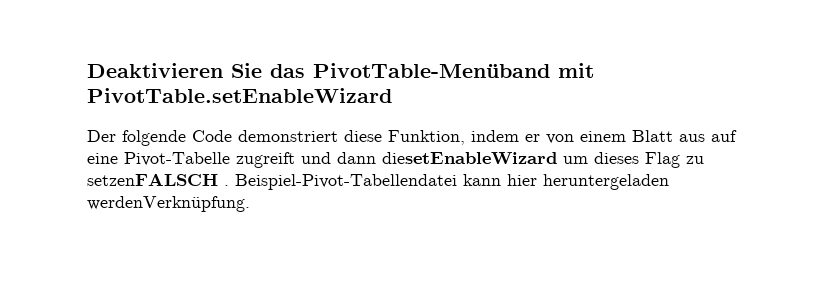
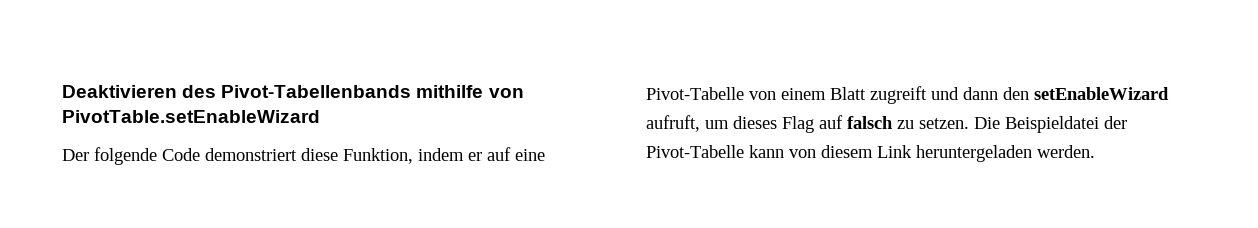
- Deaktivieren Sie das PivotTable-Menüband mit PivotTable.setEnableWizard
+ Deaktivieren des Pivot-Tabellenbands mithilfe von PivotTable.setEnableWizard
- Der folgende Code demonstriert diese Funktion, indem er von einem Blatt aus auf eine Pivot-Tabelle zugreift und dann diesetEnableWizard um dieses Flag zu setzenFALSCH . Beispiel-Pivot-Tabellendatei kann hier heruntergeladen werdenVerknüpfung.
+ Der folgende Code demonstriert diese Funktion, indem er auf eine Pivot-Tabelle von einem Blatt zugreift und dann den setEnableWizard aufruft, um dieses Flag auf falsch zu setzen. Die Beispieldatei der Pivot-Tabelle kann von diesem Link heruntergeladen werden.

